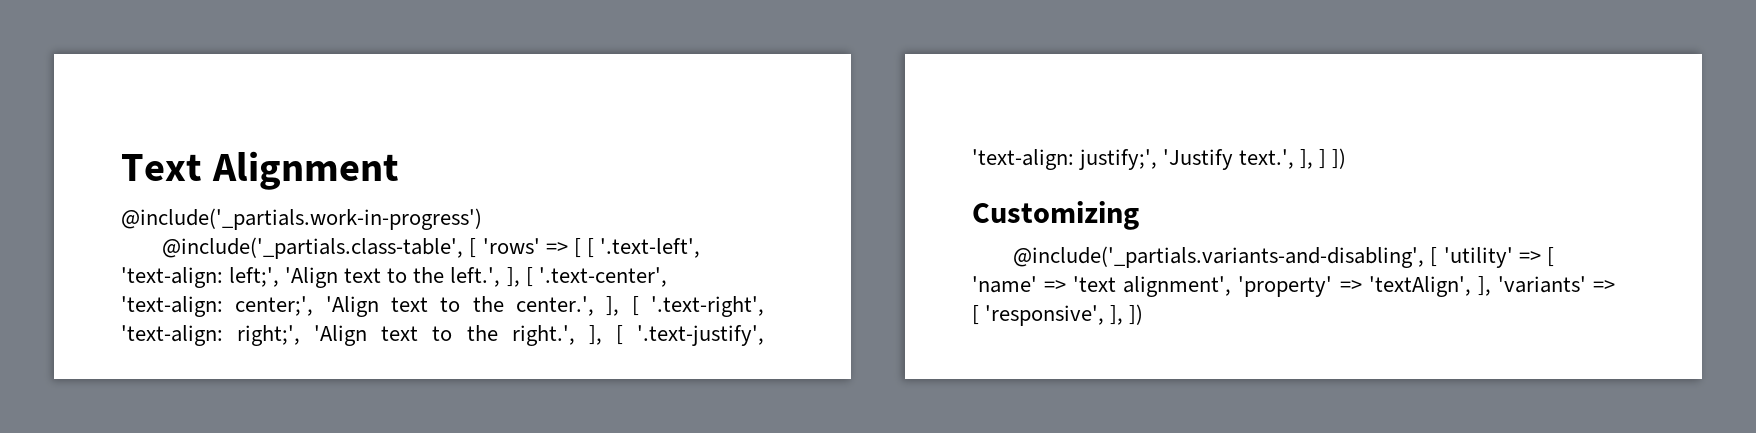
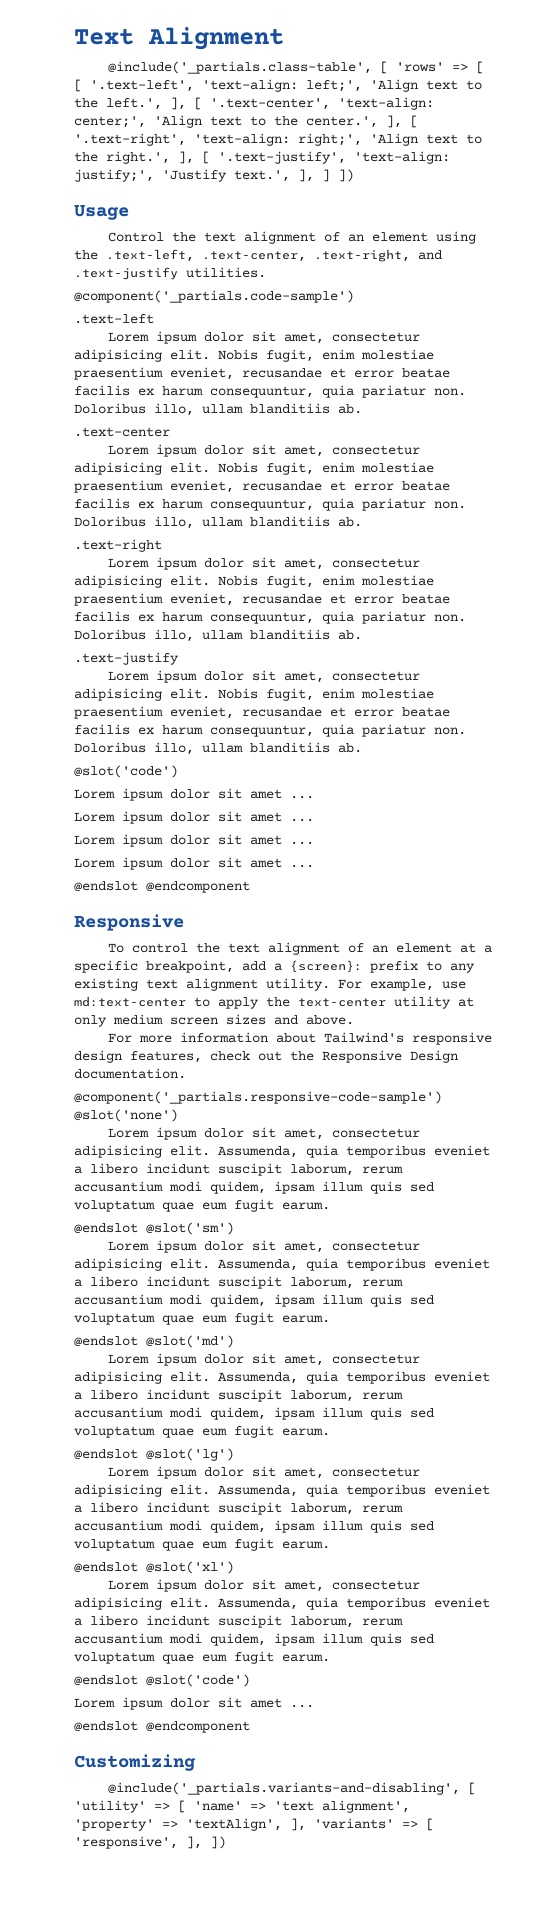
- @include('_partials.work-in-progress')
+ Usage
+ Control the text alignment of an element using the .text-left, .text-center, .text-right, and .text-justify utilities.
+ @component('_partials.code-sample')
+ .text-left
+ Lorem ipsum dolor sit amet, consectetur adipisicing elit. Nobis fugit, enim molestiae praesentium eveniet, recusandae et error beatae facilis ex harum consequuntur, quia pariatur non. Doloribus illo, ullam blanditiis ab.
+ .text-center
+ Lorem ipsum dolor sit amet, consectetur adipisicing elit. Nobis fugit, enim molestiae praesentium eveniet, recusandae et error beatae facilis ex harum consequuntur, quia pariatur non. Doloribus illo, ullam blanditiis ab.
+ .text-right
+ Lorem ipsum dolor sit amet, consectetur adipisicing elit. Nobis fugit, enim molestiae praesentium eveniet, recusandae et error beatae facilis ex harum consequuntur, quia pariatur non. Doloribus illo, ullam blanditiis ab.
+ .text-justify
+ Lorem ipsum dolor sit amet, consectetur adipisicing elit. Nobis fugit, enim molestiae praesentium eveniet, recusandae et error beatae facilis ex harum consequuntur, quia pariatur non. Doloribus illo, ullam blanditiis ab.
+ @slot('code')
+ Lorem ipsum dolor sit amet ...
+ Lorem ipsum dolor sit amet ...
+ Lorem ipsum dolor sit amet ...
+ Lorem ipsum dolor sit amet ...
+ @endslot @endcomponent
+ Responsive
+ To control the text alignment of an element at a specific breakpoint, add a {screen}: prefix to any existing text alignment utility. For example, use md:text-center to apply the text-center utility at only medium screen sizes and above.
+ For more information about Tailwind's responsive design features, check out the Responsive Design documentation.
+ @component('_partials.responsive-code-sample') @slot('none')
+ Lorem ipsum dolor sit amet, consectetur adipisicing elit. Assumenda, quia temporibus eveniet a libero incidunt suscipit laborum, rerum accusantium modi quidem, ipsam illum quis sed voluptatum quae eum fugit earum.
+ @endslot @slot('sm')
+ Lorem ipsum dolor sit amet, consectetur adipisicing elit. Assumenda, quia temporibus eveniet a libero incidunt suscipit laborum, rerum accusantium modi quidem, ipsam illum quis sed voluptatum quae eum fugit earum.
+ @endslot @slot('md')
+ Lorem ipsum dolor sit amet, consectetur adipisicing elit. Assumenda, quia temporibus eveniet a libero incidunt suscipit laborum, rerum accusantium modi quidem, ipsam illum quis sed voluptatum quae eum fugit earum.
+ @endslot @slot('lg')
+ Lorem ipsum dolor sit amet, consectetur adipisicing elit. Assumenda, quia temporibus eveniet a libero incidunt suscipit laborum, rerum accusantium modi quidem, ipsam illum quis sed voluptatum quae eum fugit earum.
+ @endslot @slot('xl')
+ Lorem ipsum dolor sit amet, consectetur adipisicing elit. Assumenda, quia temporibus eveniet a libero incidunt suscipit laborum, rerum accusantium modi quidem, ipsam illum quis sed voluptatum quae eum fugit earum.
+ @endslot @slot('code')
+ Lorem ipsum dolor sit amet ...
+ @endslot @endcomponent

